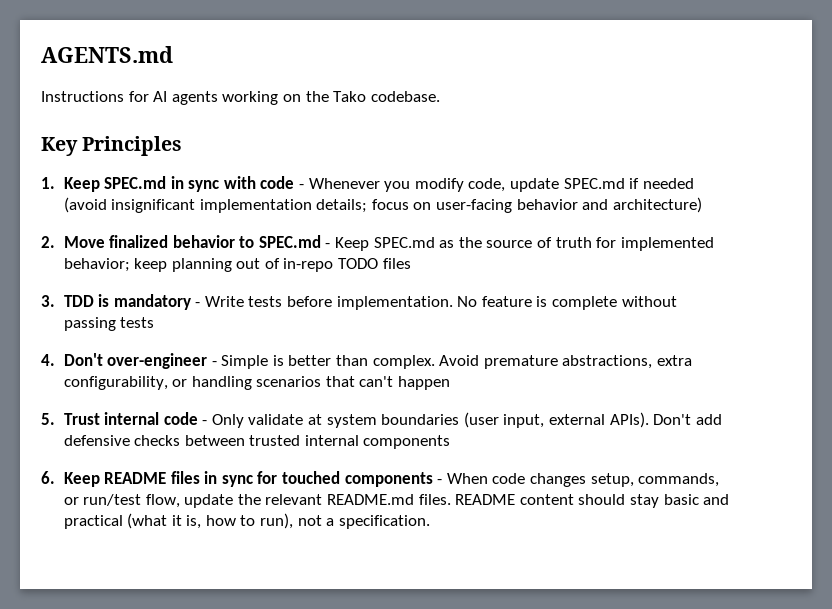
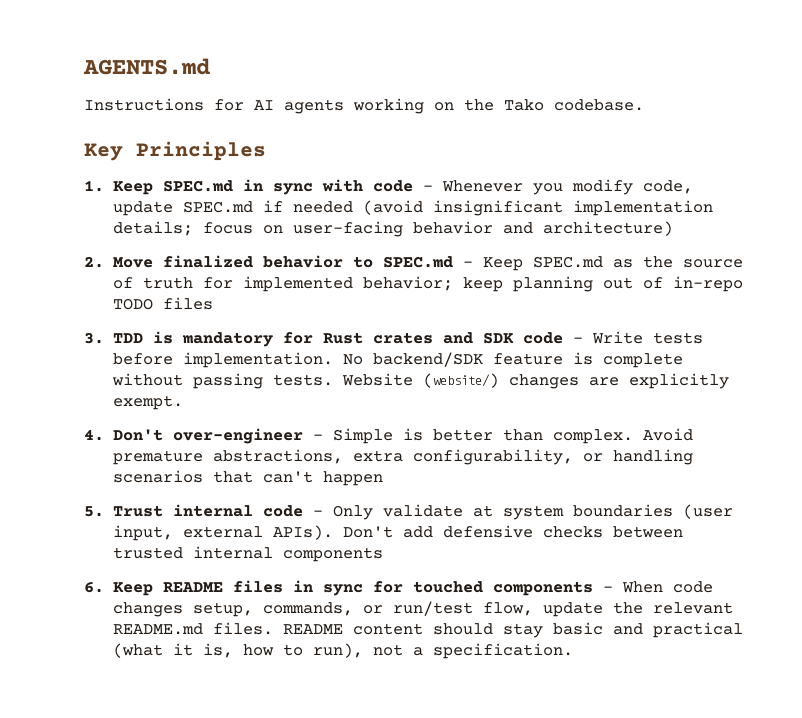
- 3. TDD is mandatory - Write tests before implementation.
+ 3. TDD is mandatory for Rust crates and SDK code - Write tests before implementation.
- No feature is complete without passing tests
+ No backend/SDK feature is complete without passing tests. Website (website/) changes are explicitly exempt.

